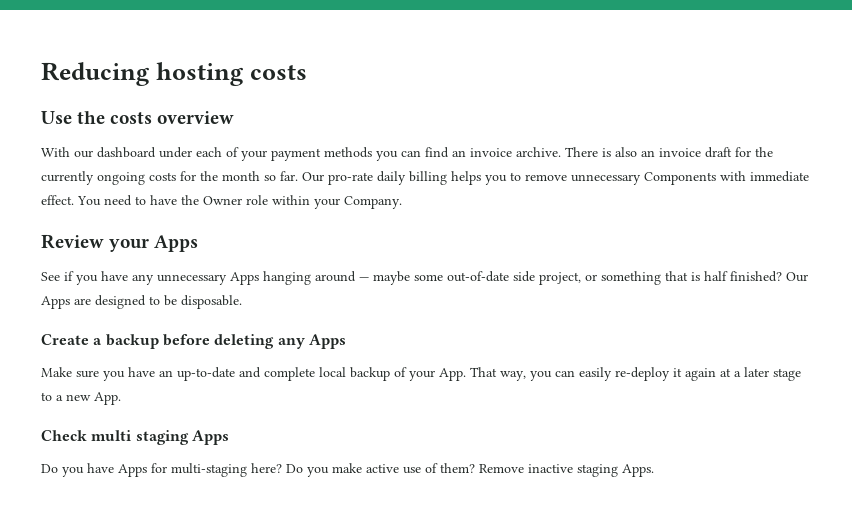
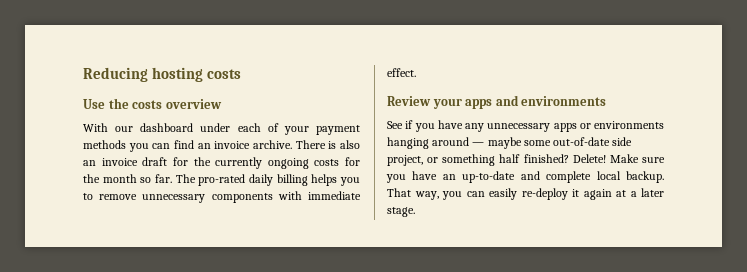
- Our pro-rate daily billing helps you to remove unnecessary Components with immediate effect. You need to have the Owner role within your Company.
+ The pro-rated daily billing helps you to remove unnecessary components with immediate effect.
- Review your Apps
+ Review your apps and environments
- See if you have any unnecessary Apps hanging around — maybe some out-of-date side project, or something that is half finished? Our Apps are designed to be disposable.
- Create a backup before deleting any Apps
- Make sure you have an up-to-date and complete local backup of your App. That way, you can easily re-deploy it again at a later stage to a new App.
- Check multi staging Apps
- Do you have Apps for multi-staging here? Do you make active use of them? Remove inactive staging Apps.
+ See if you have any unnecessary apps or environments hanging around — maybe some out-of-date side project, or something half finished? Delete! Make sure you have an up-to-date and complete local backup. That way, you can easily re-deploy it again at a later stage.

